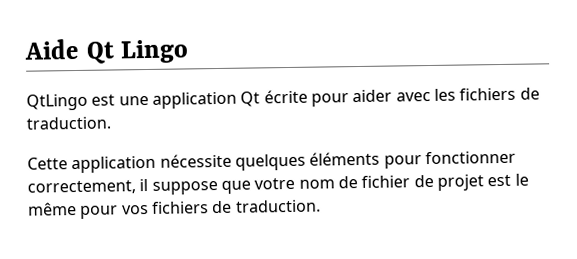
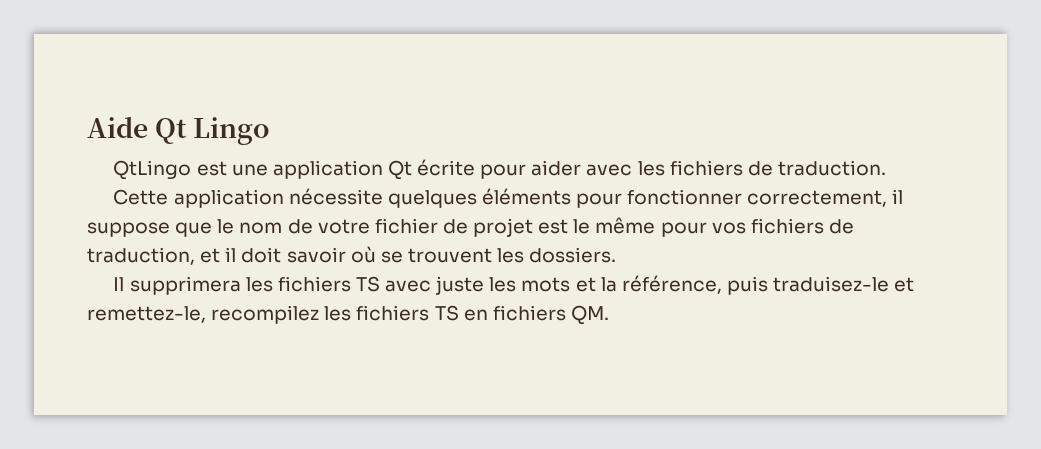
- Cette application nécessite quelques éléments pour fonctionner correctement, il suppose que votre nom de fichier de projet est le même pour vos fichiers de traduction.
+ Cette application nécessite quelques éléments pour fonctionner correctement, il suppose que le nom de votre fichier de projet est le même pour vos fichiers de traduction, et il doit savoir où se trouvent les dossiers.
+ Il supprimera les fichiers TS avec juste les mots et la référence, puis traduisez-le et remettez-le, recompilez les fichiers TS en fichiers QM.

